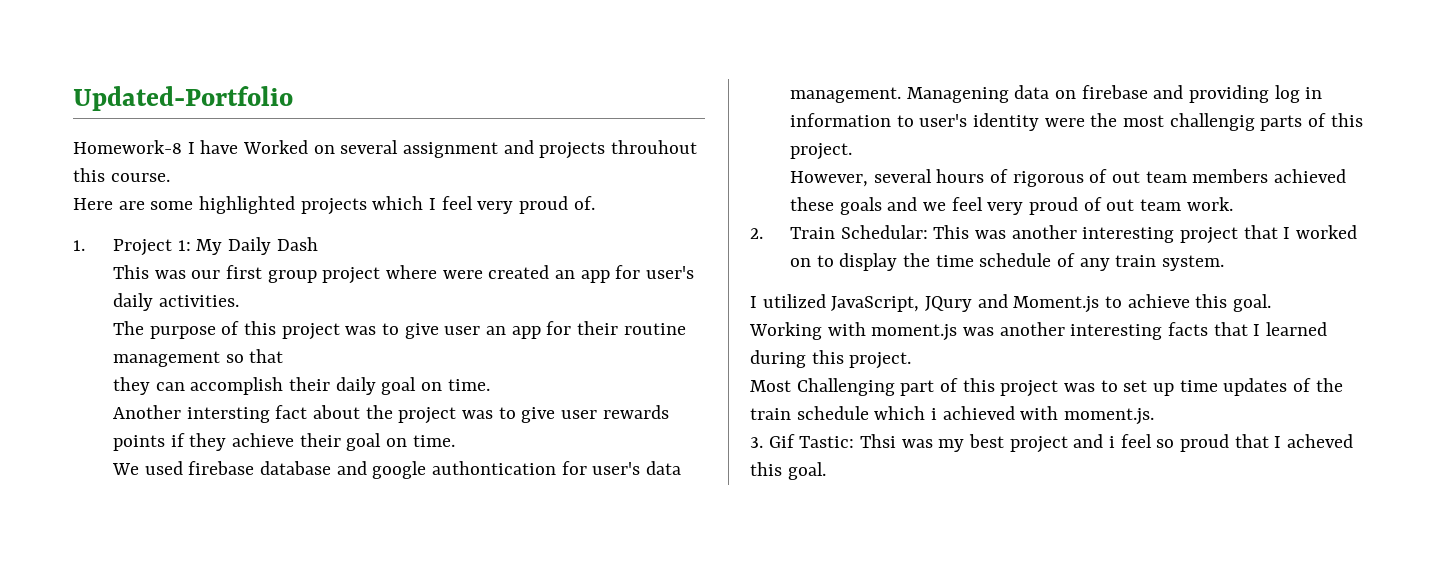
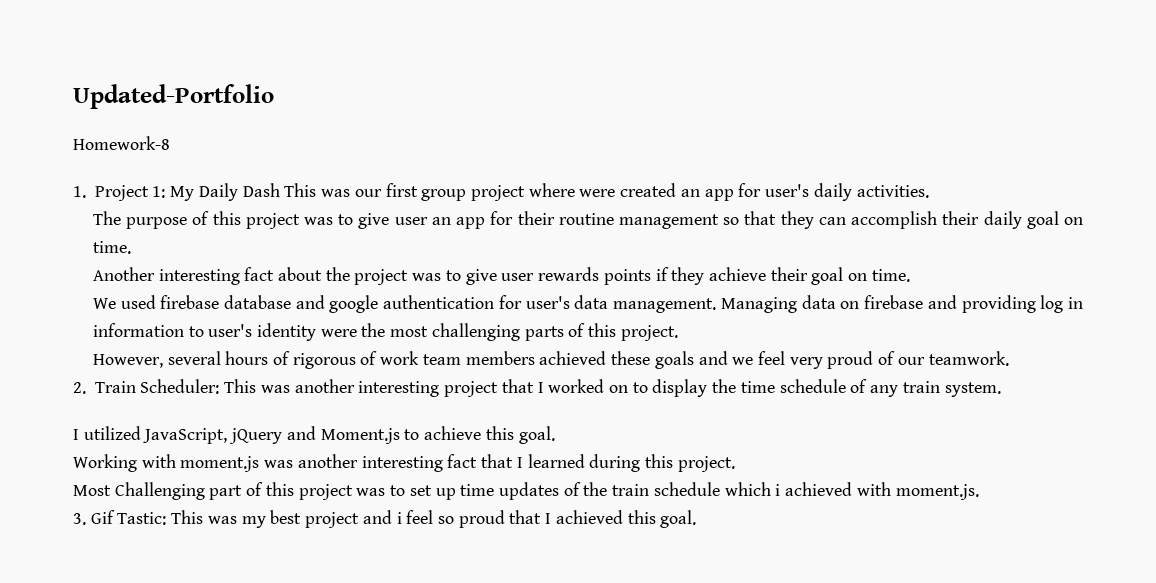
- Homework-8 I have Worked on several assignment and projects throuhout this course.
- Here are some highlighted projects which I feel very proud of.
+ Homework-8
- 1. Project 1: My Daily Dash
- This was our first group project where were created an app for user's daily activities.
+ 1. Project 1: My Daily Dash This was our first group project where were created an app for user's daily activities.
- The purpose of this project was to give user an app for their routine management so that
- they can accomplish their daily goal on time.
+ The purpose of this project was to give user an app for their routine management so that they can accomplish their daily goal on time.
- Another intersting fact about the project was to give user rewards points if they achieve their goal on time.
+ Another interesting fact about the project was to give user rewards points if they achieve their goal on time.
- We used firebase database and google authontication for user's data management.
+ We used firebase database and google authentication for user's data management.
- Managening data on firebase and providing log in information to user's identity were the most challengig parts of this project.
+ Managing data on firebase and providing log in information to user's identity were the most challenging parts of this project.
- However, several hours of rigorous of out team members achieved these goals and we feel very proud of out team work.
+ However, several hours of rigorous of work team members achieved these goals and we feel very proud of our teamwork.
- 2. Train Schedular: This was another interesting project that I worked on to display the time schedule of any train system.
+ 2. Train Scheduler: This was another interesting project that I worked on to display the time schedule of any train system.
- I utilized JavaScript, JQury and Moment.js to achieve this goal.
+ I utilized JavaScript, jQuery and Moment.js to achieve this goal.
- Working with moment.js was another interesting facts that I learned during this project.
+ Working with moment.js was another interesting fact that I learned during this project.
- 3. Gif Tastic: Thsi was my best project and i feel so proud that I acheved this goal.
+ 3. Gif Tastic: This was my best project and i feel so proud that I achieved this goal.

